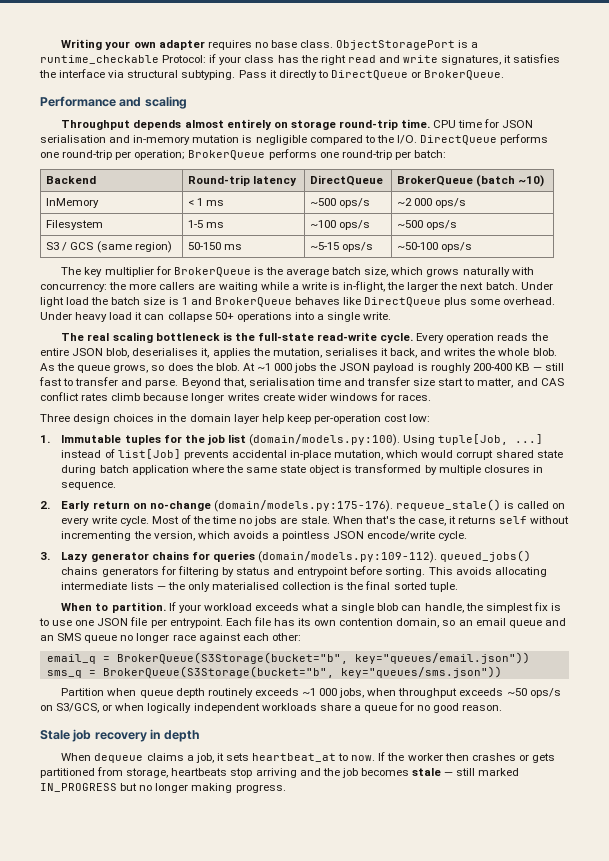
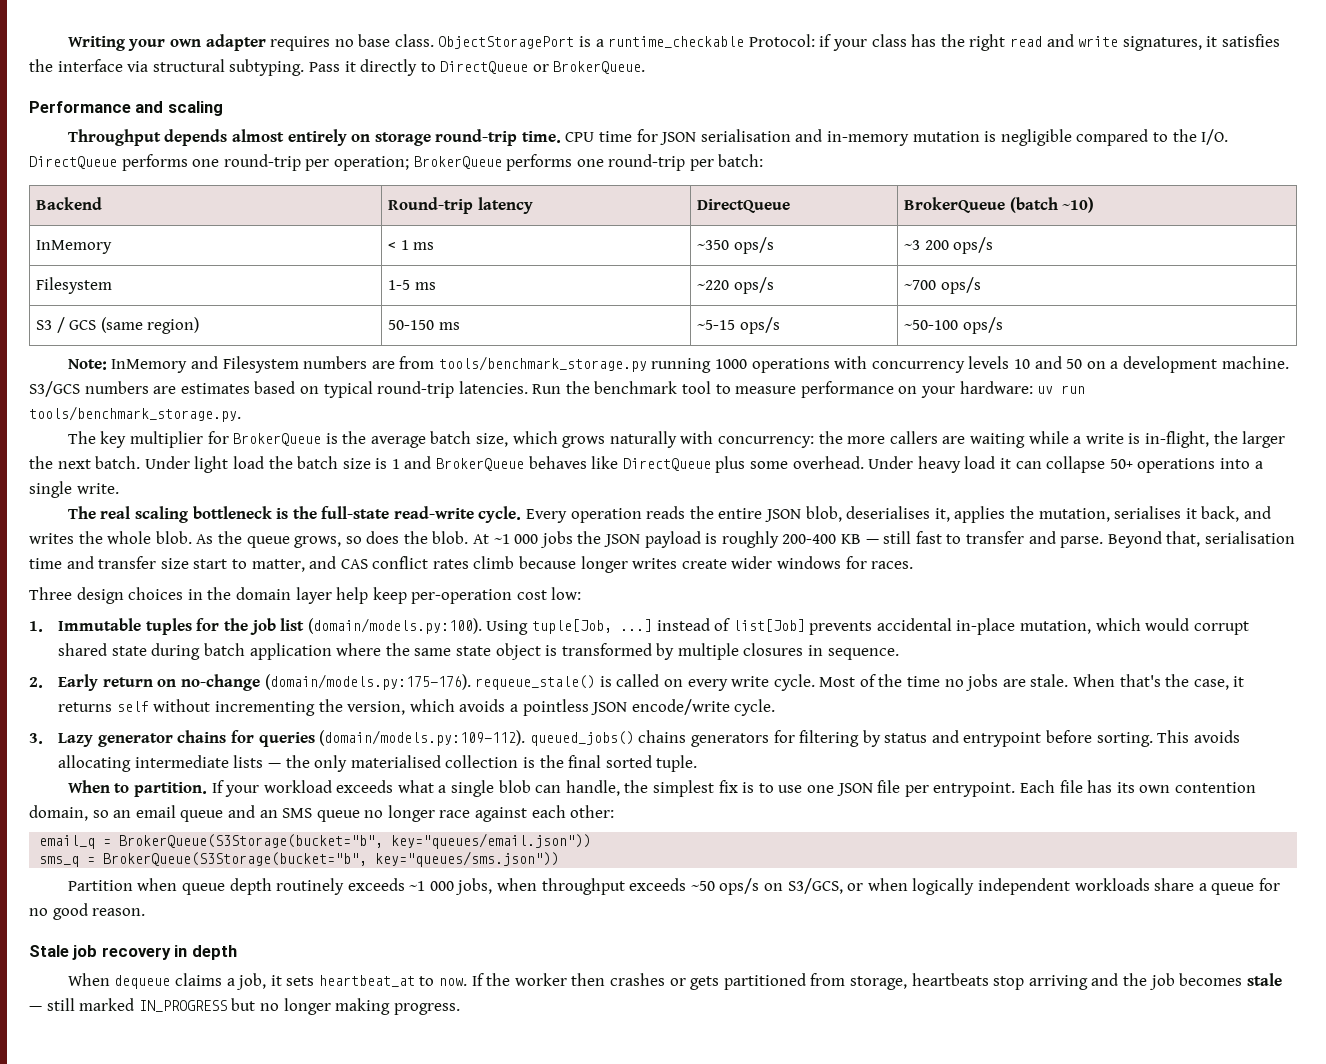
- InMemory | < 1 ms | ~500 ops/s | ~2 000 ops/s
+ InMemory | < 1 ms | ~350 ops/s | ~3 200 ops/s
- Filesystem | 1-5 ms | ~100 ops/s | ~500 ops/s
+ Filesystem | 1-5 ms | ~220 ops/s | ~700 ops/s
+ Note: InMemory and Filesystem numbers are from tools/benchmark_storage.py running 1000 operations with concurrency levels 10 and 50 on a development machine. S3/GCS numbers are estimates based on typical round-trip latencies. Run the benchmark tool to measure performance on your hardware: uv run tools/benchmark_storage.py.

